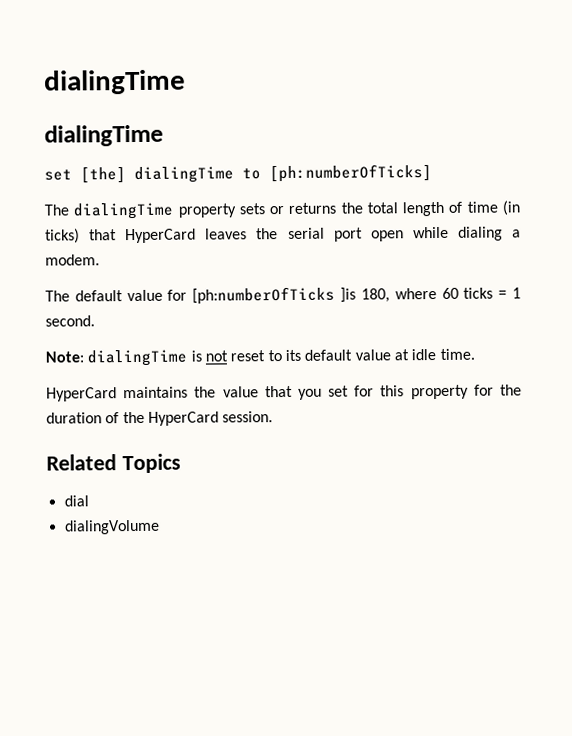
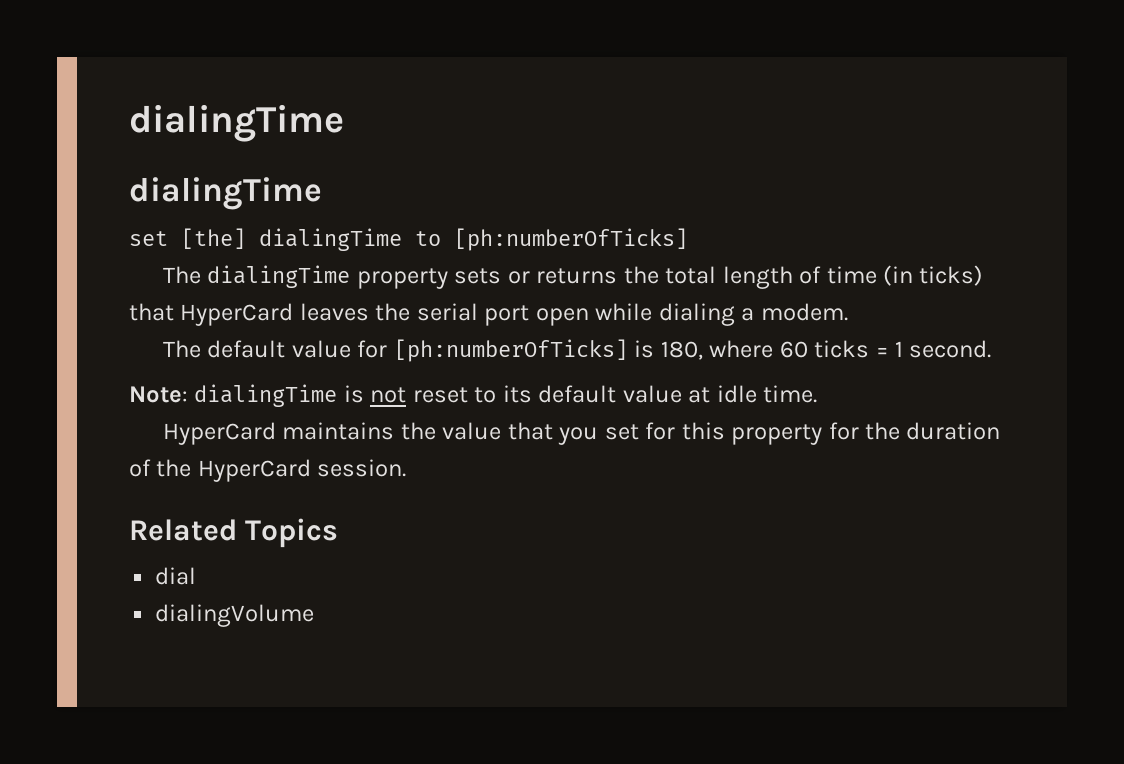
- The default value for [ph:numberOfTicks ]is 180, where 60 ticks = 1 second.
+ The default value for [ph:numberOfTicks] is 180, where 60 ticks = 1 second.

